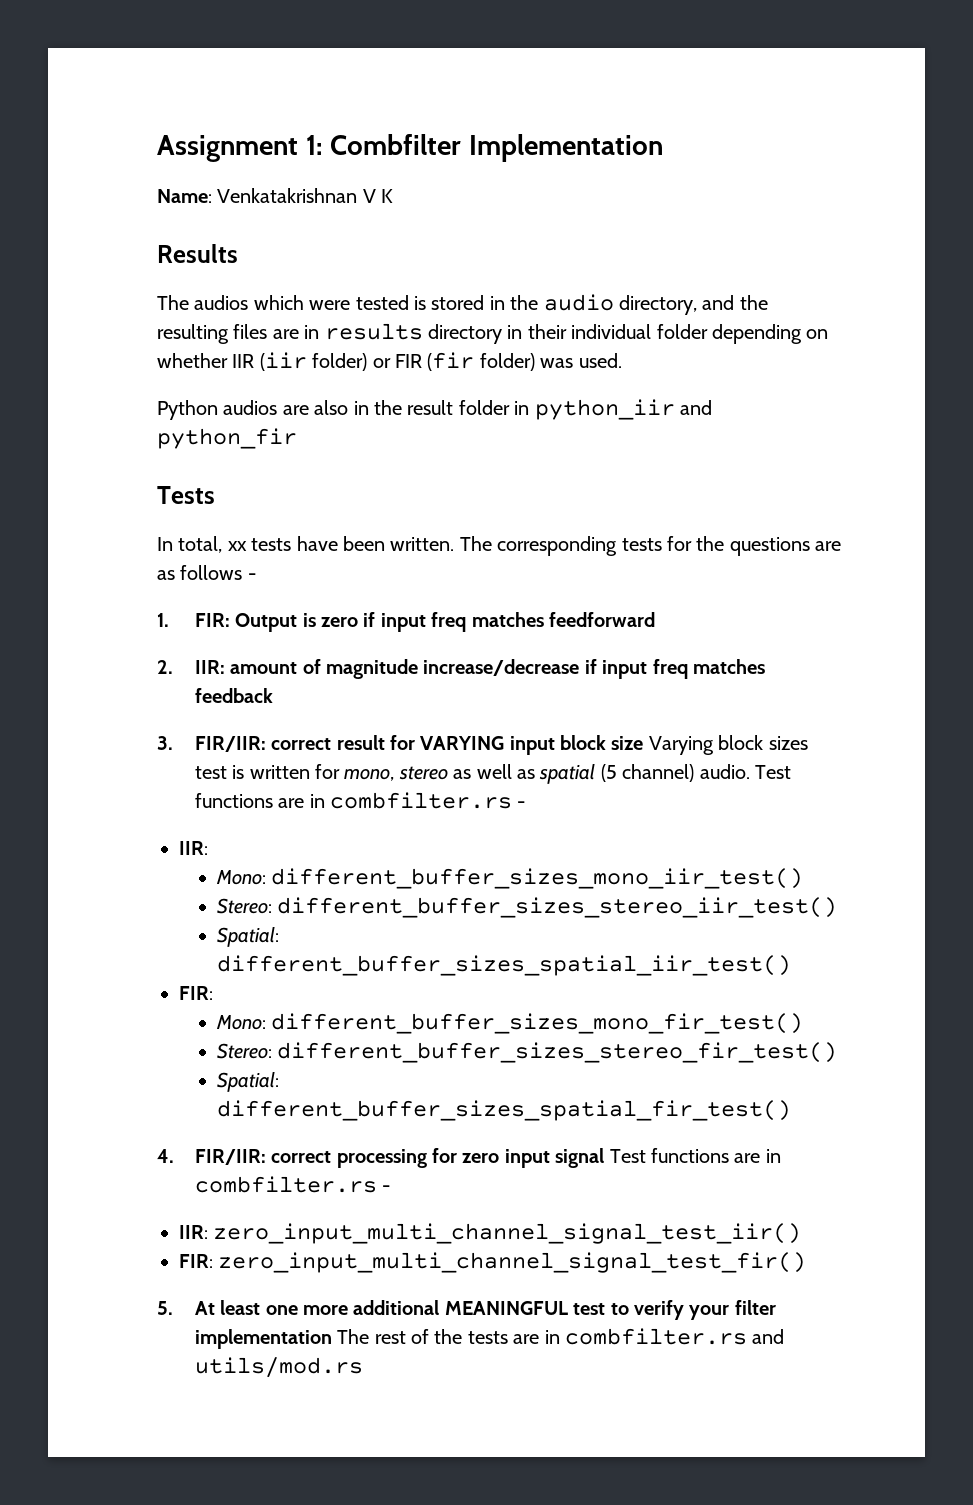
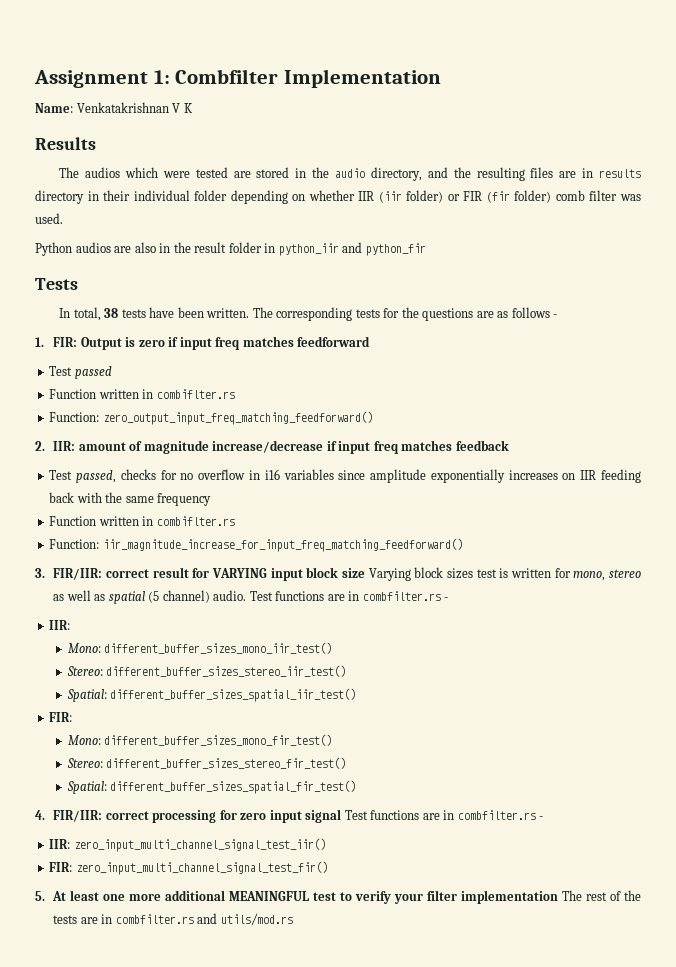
- The audios which were tested is stored in the audio directory, and the resulting files are in results directory in their individual folder depending on whether IIR (iir folder) or FIR (fir folder) was used.
+ The audios which were tested are stored in the audio directory, and the resulting files are in results directory in their individual folder depending on whether IIR (iir folder) or FIR (fir folder) comb filter was used.
- In total, xx tests have been written.
+ In total, 38 tests have been written.
+ Test passed
+ Function written in combiflter.rs
+ Function: zero_output_input_freq_matching_feedforward()
+ Test passed, checks for no overflow in i16 variables since amplitude exponentially increases on IIR feeding back with the same frequency
+ Function written in combiflter.rs
+ Function: iir_magnitude_increase_for_input_freq_matching_feedforward()

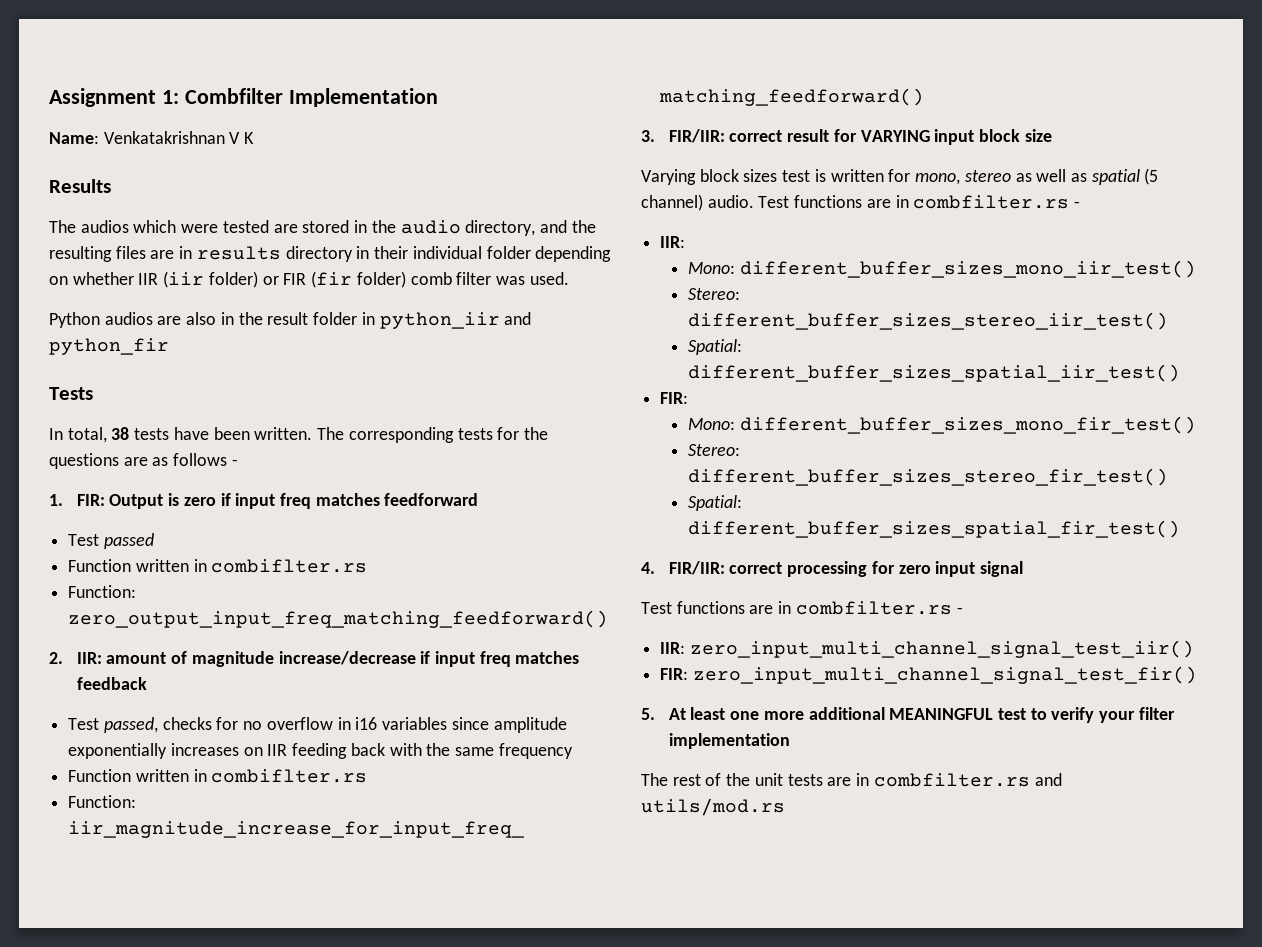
- 3. FIR/IIR: correct result for VARYING input block size Varying block sizes test is written for mono, stereo as well as spatial (5 channel) audio.
+ 3. FIR/IIR: correct result for VARYING input block size
+ Varying block sizes test is written for mono, stereo as well as spatial (5 channel) audio.
- 4. FIR/IIR: correct processing for zero input signal Test functions are in combfilter.rs -
+ 4. FIR/IIR: correct processing for zero input signal
+ Test functions are in combfilter.rs -
- 5. At least one more additional MEANINGFUL test to verify your filter implementation The rest of the tests are in combfilter.rs and utils/mod.rs
+ 5. At least one more additional MEANINGFUL test to verify your filter implementation
+ The rest of the unit tests are in combfilter.rs and utils/mod.rs

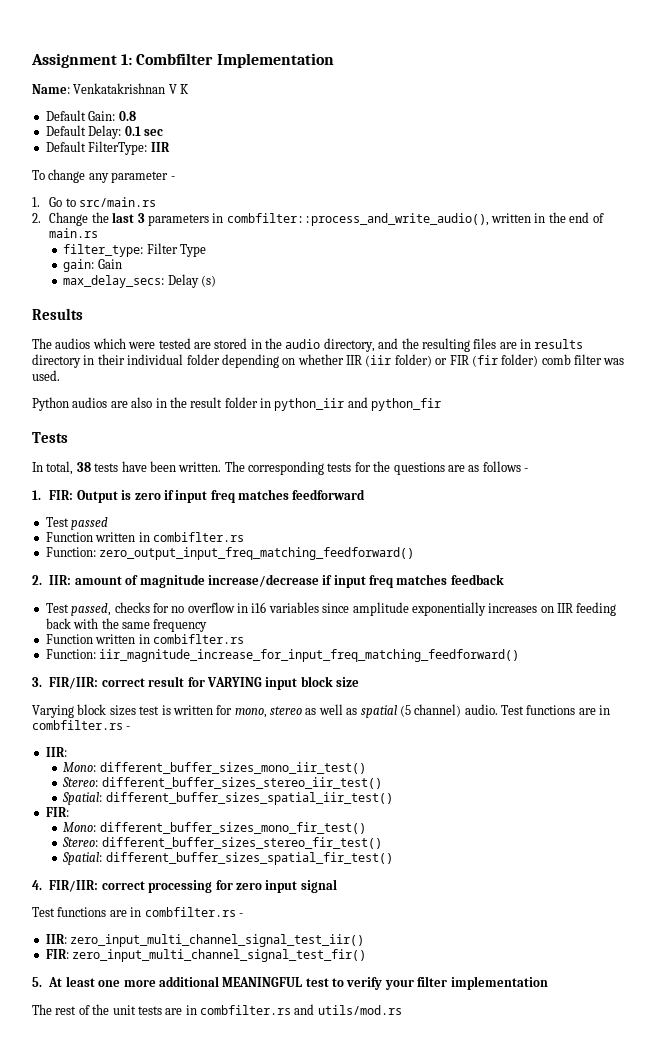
+ Default Gain: 0.8
+ Default Delay: 0.1 sec
+ Default FilterType: IIR
+ To change any parameter -
+ 1. Go to src/main.rs
+ 2. Change the last 3 parameters in combfilter::process_and_write_audio(), written in the end of main.rs
+ filter_type: Filter Type
+ gain: Gain
+ max_delay_secs: Delay (s)

